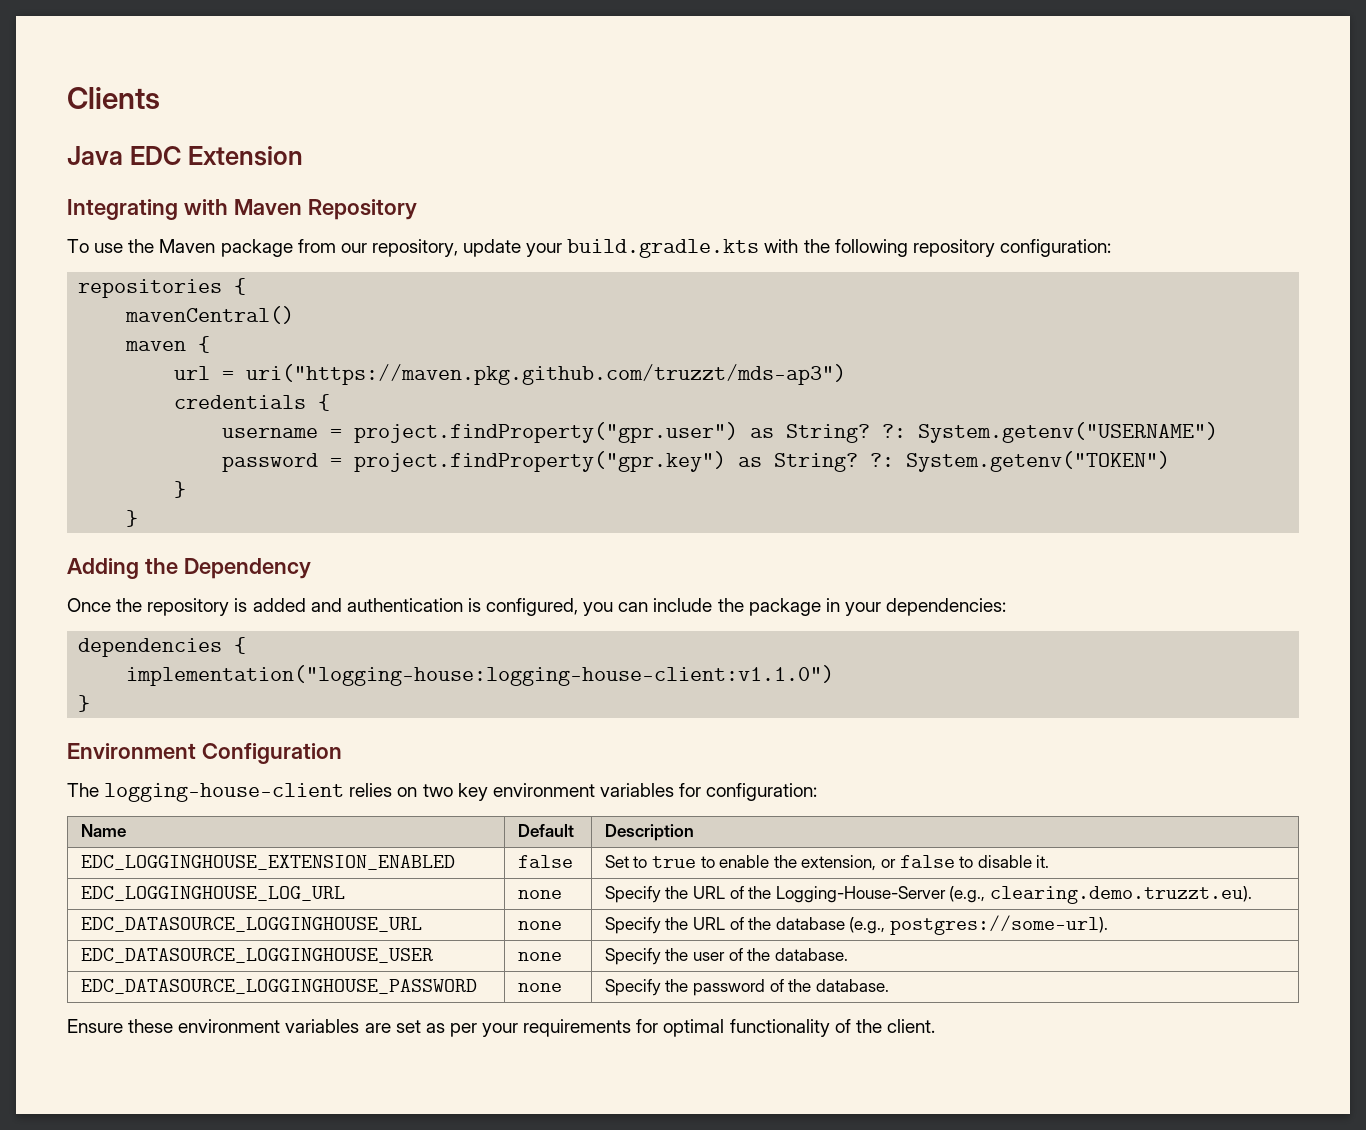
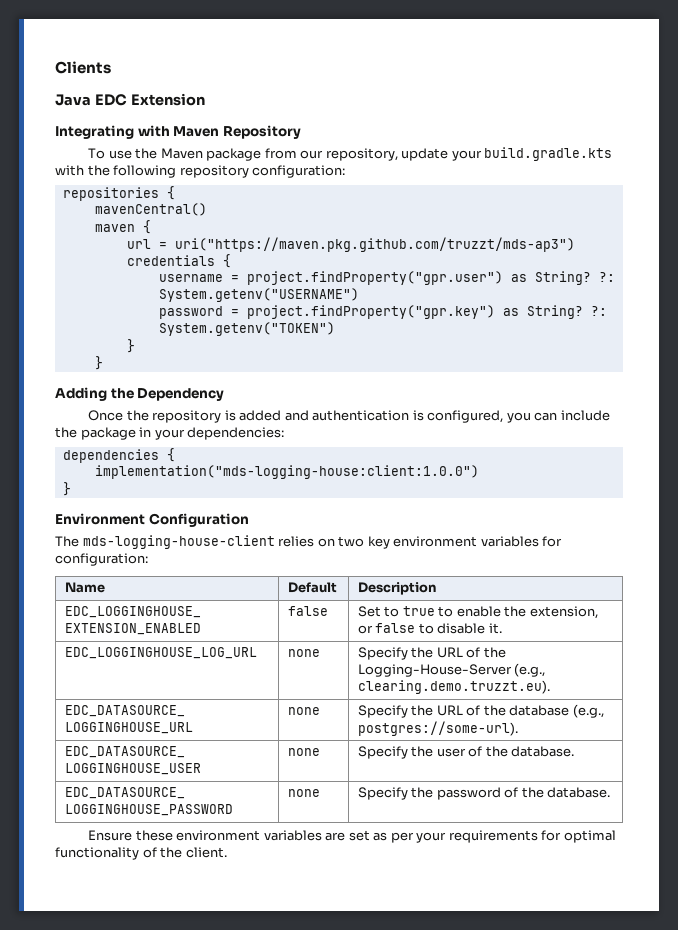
- implementation("logging-house:logging-house-client:v1.1.0")
+ implementation("mds-logging-house:client:1.0.0")
- The logging-house-client relies on two key environment variables for configuration:
+ The mds-logging-house-client relies on two key environment variables for configuration:

